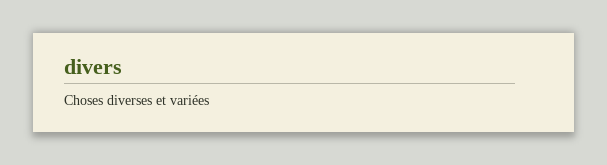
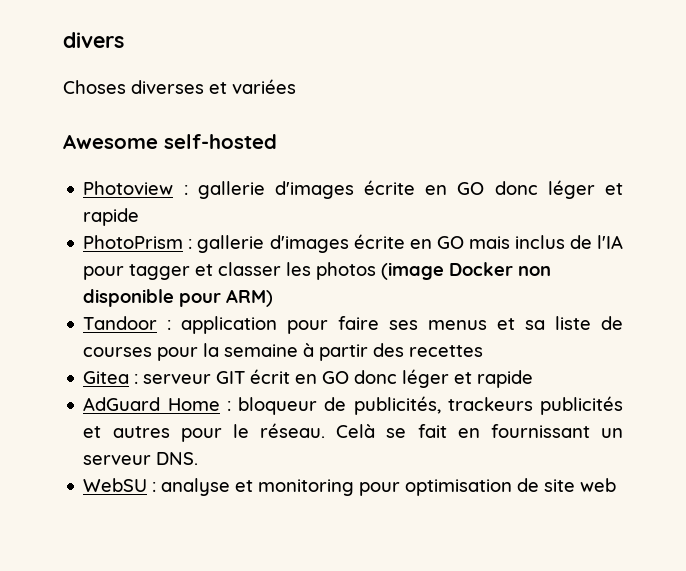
+ Awesome self-hosted
+ Photoview : gallerie d'images écrite en GO donc léger et rapide
+ PhotoPrism : gallerie d'images écrite en GO mais inclus de l'IA pour tagger et classer les photos (image Docker non disponible pour ARM)
+ Tandoor : application pour faire ses menus et sa liste de courses pour la semaine à partir des recettes
+ Gitea : serveur GIT écrit en GO donc léger et rapide
+ AdGuard Home : bloqueur de publicités, trackeurs publicités et autres pour le réseau. Celà se fait en fournissant un serveur DNS.
+ WebSU : analyse et monitoring pour optimisation de site web

